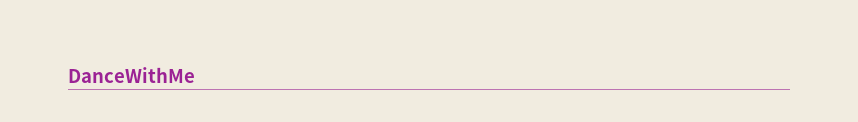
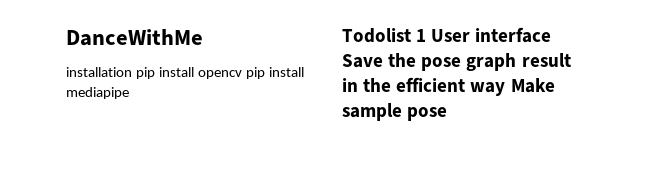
+ installation pip install opencv pip install mediapipe
+ Todolist 1 User interface Save the pose graph result in the efficient way Make sample pose

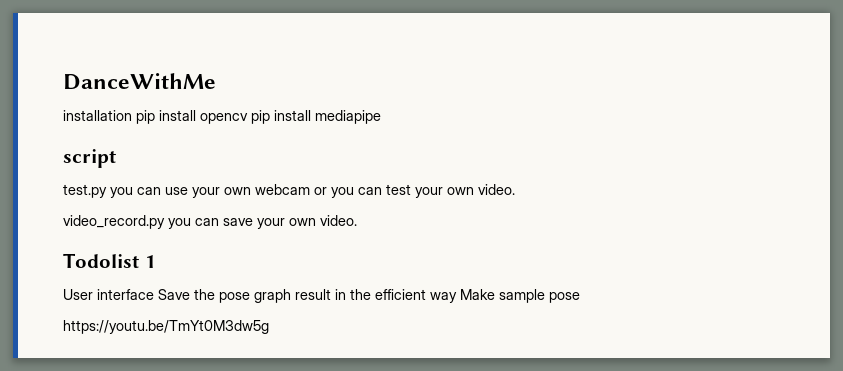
+ script
+ test.py you can use your own webcam or you can test your own video.
+ video_record.py you can save your own video.
- Todolist 1 User interface Save the pose graph result in the efficient way Make sample pose
+ Todolist 1
+ User interface Save the pose graph result in the efficient way Make sample pose
+ https://youtu.be/TmYt0M3dw5g

